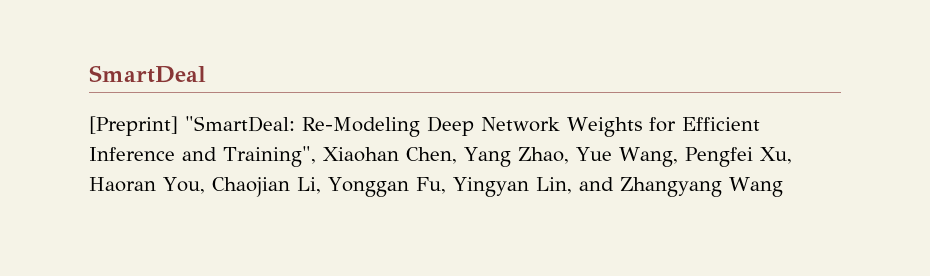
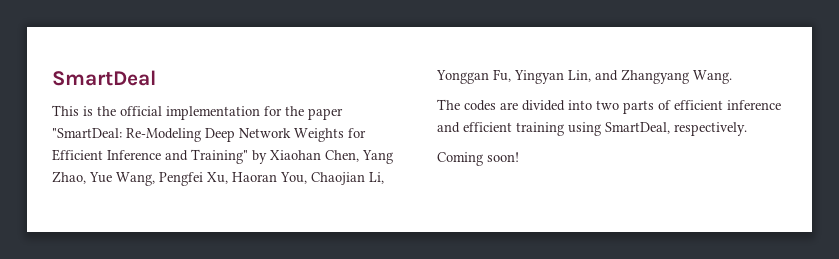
- [Preprint] "SmartDeal: Re-Modeling Deep Network Weights for Efficient Inference and Training", Xiaohan Chen, Yang Zhao, Yue Wang, Pengfei Xu, Haoran You, Chaojian Li, Yonggan Fu, Yingyan Lin, and Zhangyang Wang
+ This is the official implementation for the paper "SmartDeal: Re-Modeling Deep Network Weights for Efficient Inference and Training" by Xiaohan Chen, Yang Zhao, Yue Wang, Pengfei Xu, Haoran You, Chaojian Li, Yonggan Fu, Yingyan Lin, and Zhangyang Wang.
+ The codes are divided into two parts of efficient inference and efficient training using SmartDeal, respectively.
+ Coming soon!

